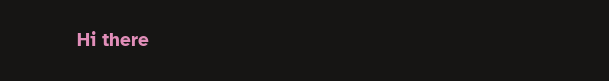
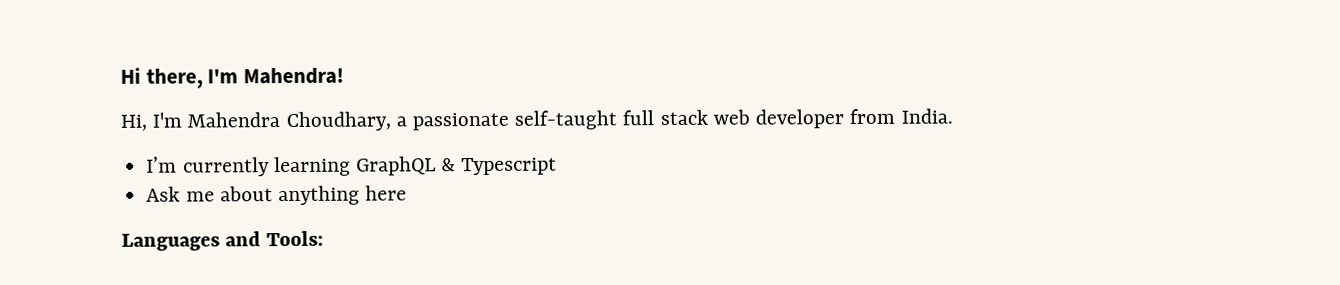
- Hi there
+ Hi there, I'm Mahendra!
+ Hi, I'm Mahendra Choudhary, a passionate self-taught full stack web developer from India.
+ I’m currently learning GraphQL & Typescript
+ Ask me about anything here
+ Languages and Tools:

